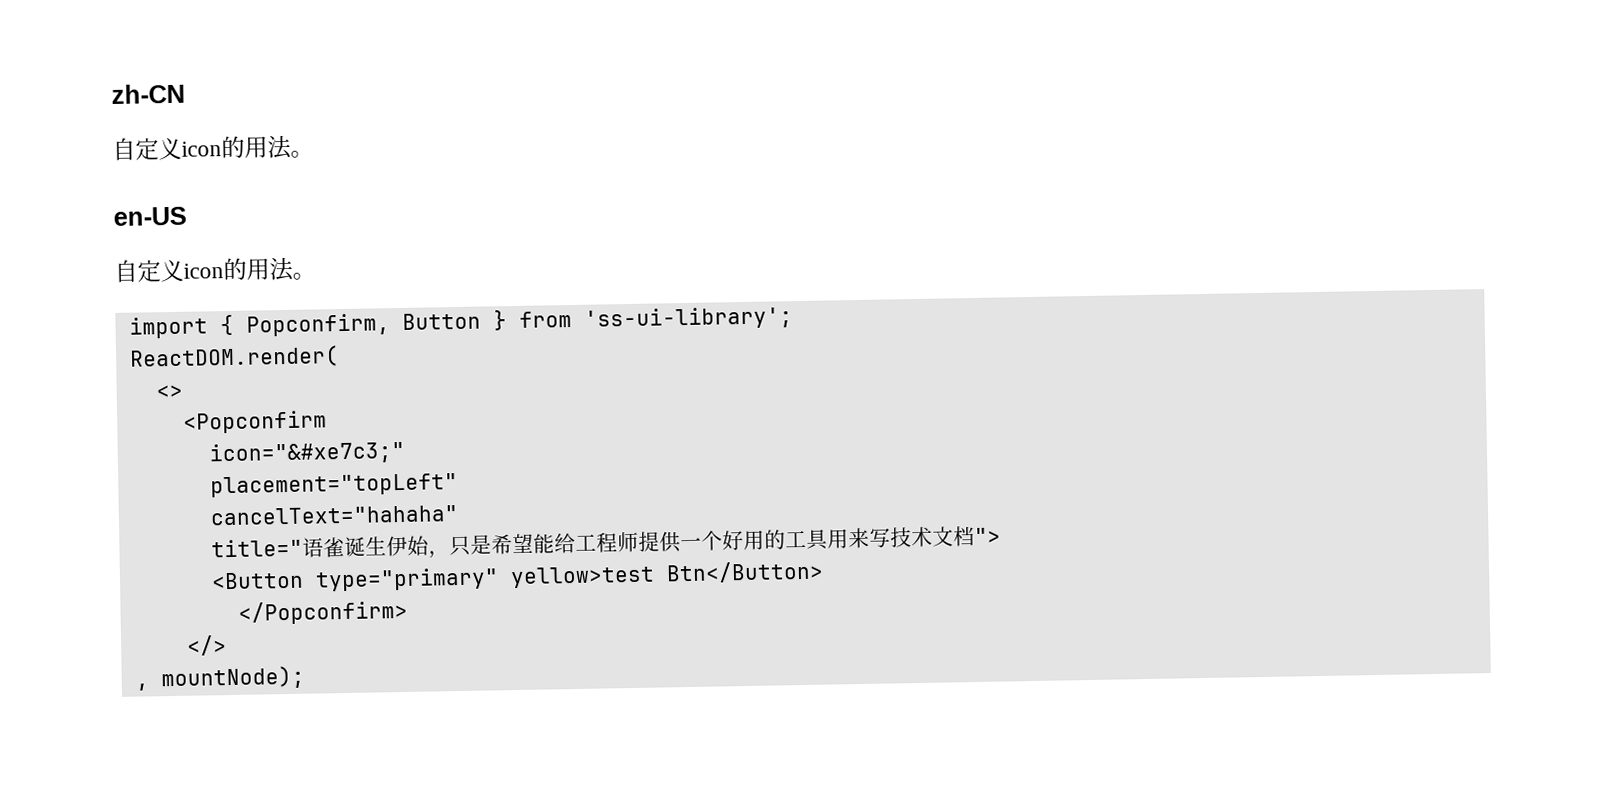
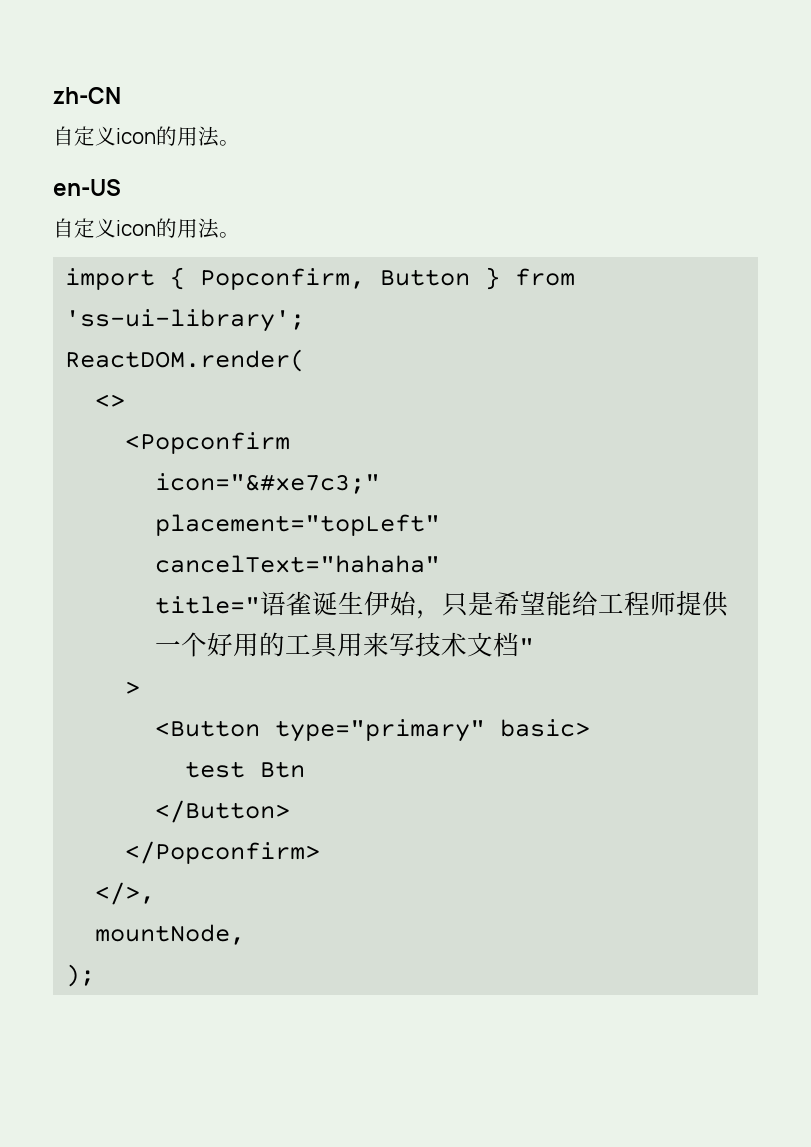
- title="语雀诞生伊始，只是希望能给工程师提供一个好用的工具用来写技术文档">
+ title="语雀诞生伊始，只是希望能给工程师提供一个好用的工具用来写技术文档"
+ >
- <Button type="primary" yellow>test Btn</Button>
+ <Button type="primary" basic>
+ test Btn
+ </Button>
  </Popconfirm>
- </>
- , mountNode);
+ </>,
+ mountNode,
+ );

